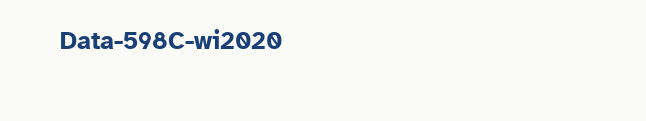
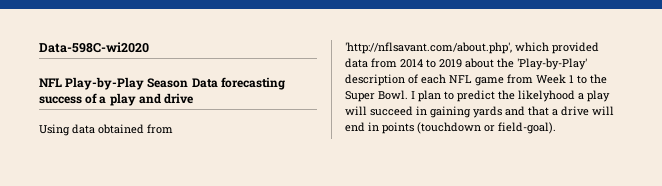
+ NFL Play-by-Play Season Data forecasting success of a play and drive
+ Using data obtained from 'http://nflsavant.com/about.php', which provided data from 2014 to 2019 about the 'Play-by-Play' description of each NFL game from Week 1 to the Super Bowl. I plan to predict the likelyhood a play will succeed in gaining yards and that a drive will end in points (touchdown or field-goal).

